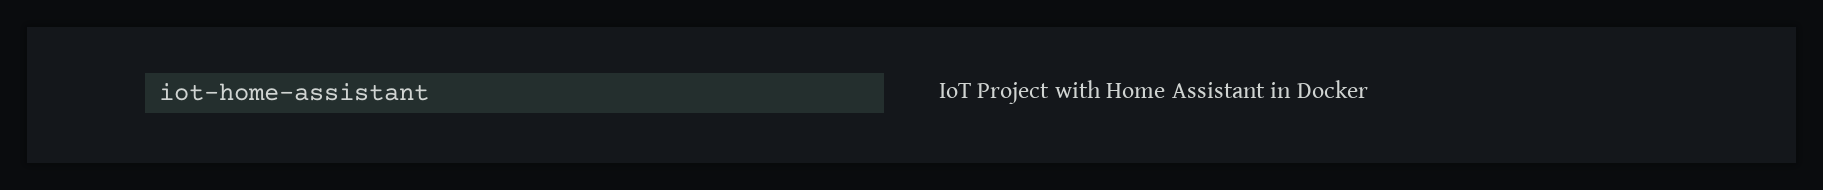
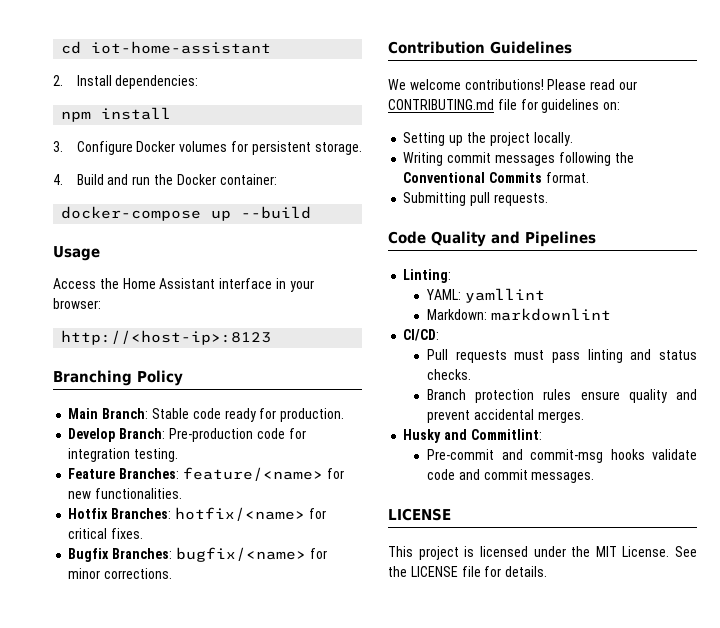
- iot-home-assistant
+ cd iot-home-assistant
- IoT Project with Home Assistant in Docker
+ 2. Install dependencies:
+ npm install
+ 3. Configure Docker volumes for persistent storage.
+ 4. Build and run the Docker container:
+ docker-compose up --build
+ Usage
+ Access the Home Assistant interface in your browser:
+ http://<host-ip>:8123
+ Branching Policy
+ Main Branch: Stable code ready for production.
+ Develop Branch: Pre-production code for integration testing.
+ Feature Branches: feature/<name> for new functionalities.
+ Hotfix Branches: hotfix/<name> for critical fixes.
+ Bugfix Branches: bugfix/<name> for minor corrections.
+ Contribution Guidelines
+ We welcome contributions! Please read our CONTRIBUTING.md file for guidelines on:
+ Setting up the project locally.
+ Writing commit messages following the Conventional Commits format.
+ Submitting pull requests.
+ Code Quality and Pipelines
+ Linting:
+ YAML: yamllint
+ Markdown: markdownlint
+ CI/CD:
+ Pull requests must pass linting and status checks.
+ Branch protection rules ensure quality and prevent accidental merges.
+ Husky and Commitlint:
+ Pre-commit and commit-msg hooks validate code and commit messages.
+ LICENSE
+ This project is licensed under the MIT License. See the LICENSE file for details.

